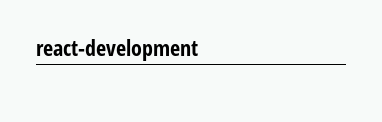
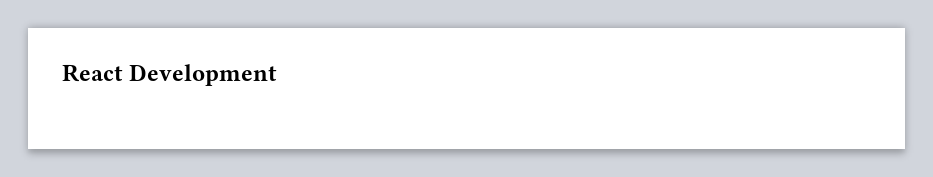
- react-development
+ React Development

